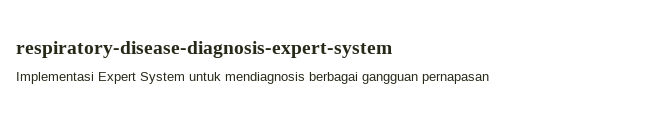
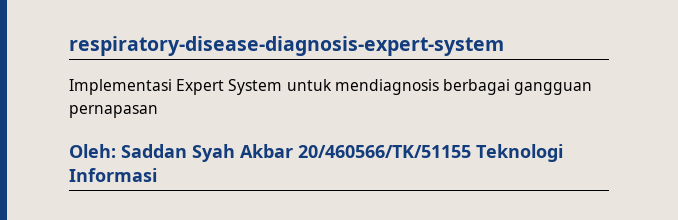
+ Oleh: Saddan Syah Akbar 20/460566/TK/51155 Teknologi Informasi

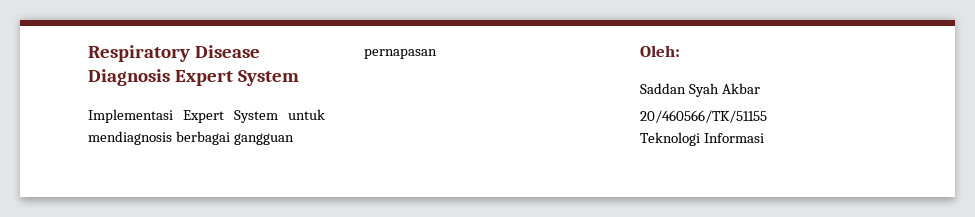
- respiratory-disease-diagnosis-expert-system
+ Respiratory Disease Diagnosis Expert System
- Oleh: Saddan Syah Akbar 20/460566/TK/51155 Teknologi Informasi
+ Oleh:
+ Saddan Syah Akbar
+ 20/460566/TK/51155
+ Teknologi Informasi

